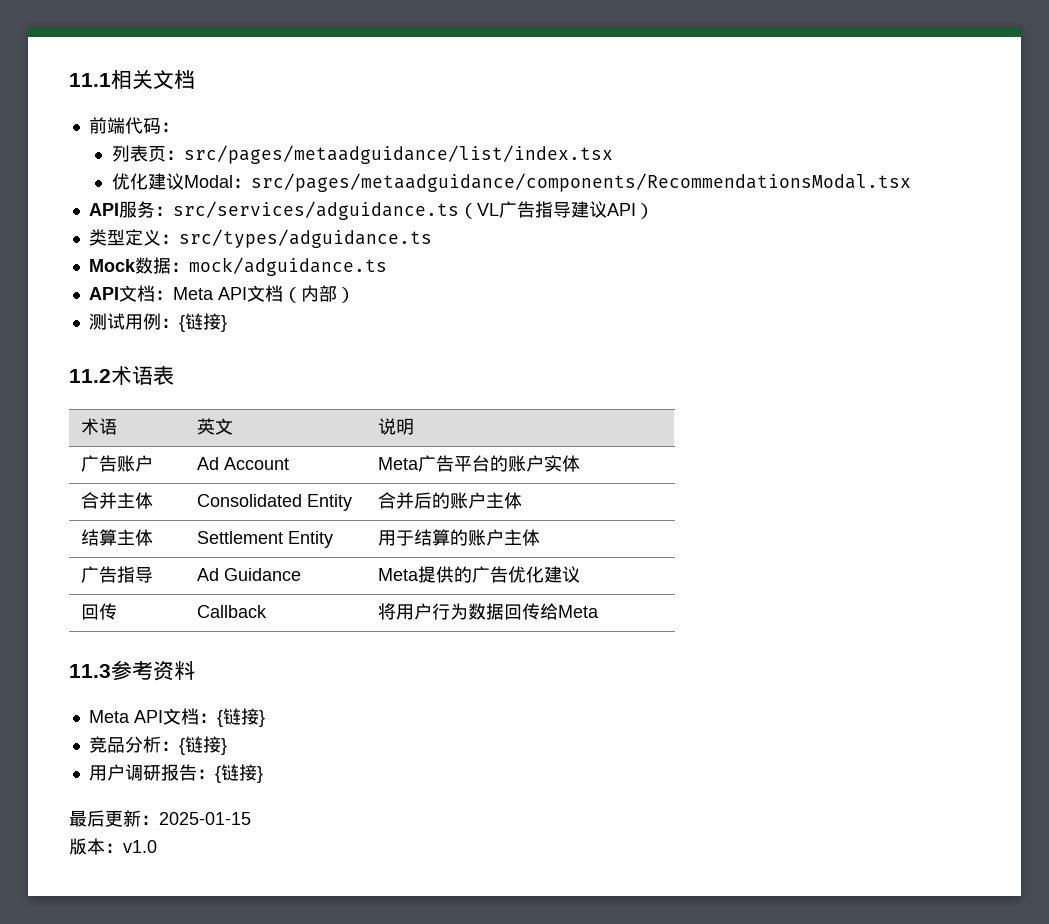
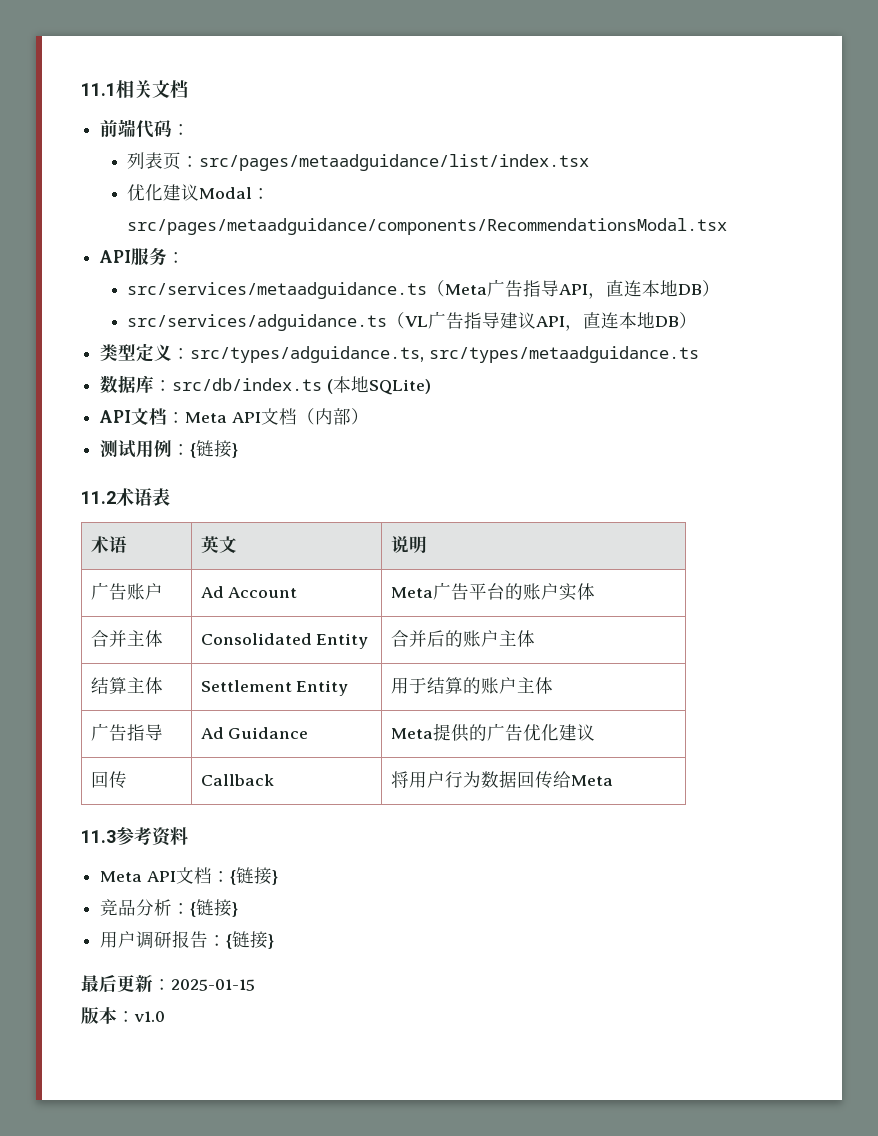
- API服务：src/services/adguidance.ts（VL广告指导建议API）
+ API服务：
+ src/services/metaadguidance.ts（Meta广告指导API，直连本地DB）
+ src/services/adguidance.ts（VL广告指导建议API，直连本地DB）
- 类型定义：src/types/adguidance.ts
- Mock数据：mock/adguidance.ts
+ 类型定义：src/types/adguidance.ts, src/types/metaadguidance.ts
+ 数据库：src/db/index.ts (本地SQLite)

